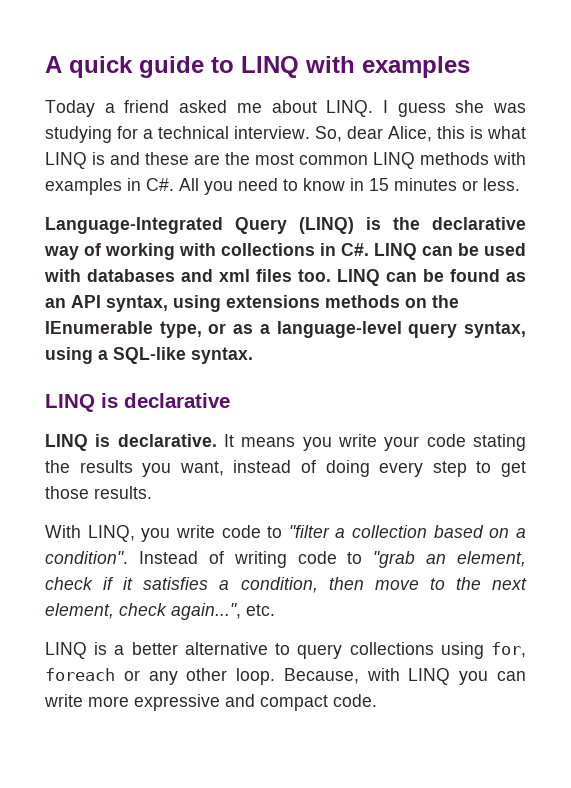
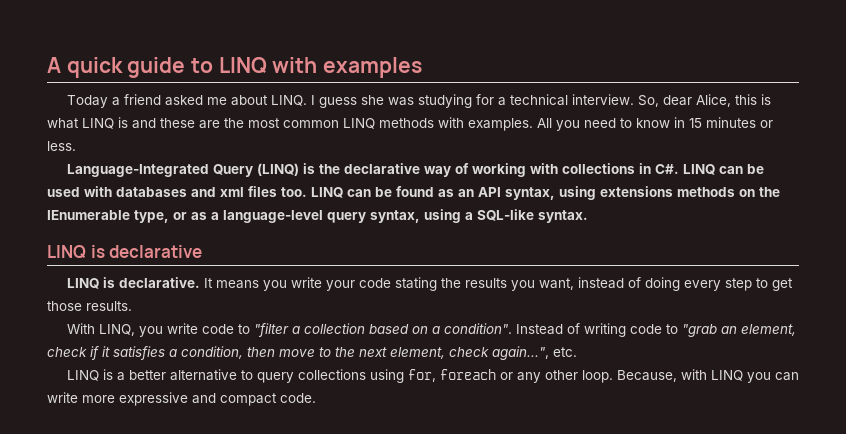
- So, dear Alice, this is what LINQ is and these are the most common LINQ methods with examples in C#. All you need to know in 15 minutes or less.
+ So, dear Alice, this is what LINQ is and these are the most common LINQ methods with examples. All you need to know in 15 minutes or less.

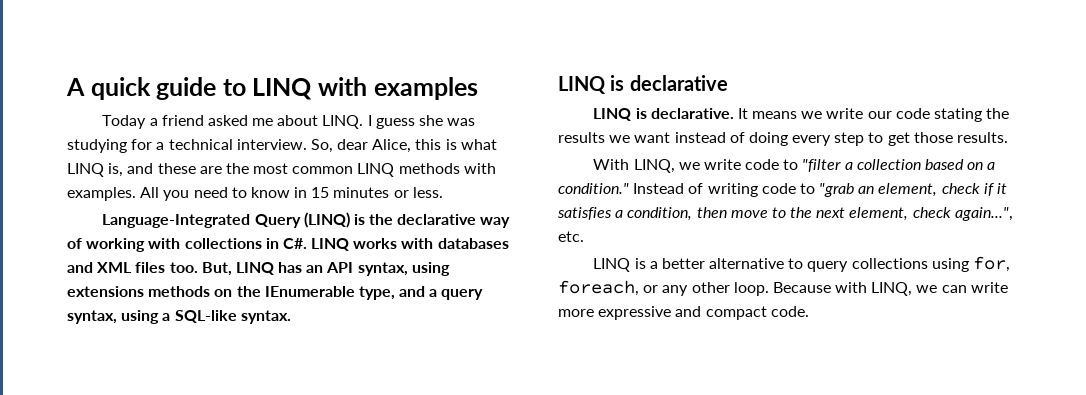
- So, dear Alice, this is what LINQ is and these are the most common LINQ methods with examples.
+ So, dear Alice, this is what LINQ is, and these are the most common LINQ methods with examples.
- Language-Integrated Query (LINQ) is the declarative way of working with collections in C#. LINQ can be used with databases and xml files too.
+ Language-Integrated Query (LINQ) is the declarative way of working with collections in C#. LINQ works with databases and XML files too.
- LINQ can be found as an API syntax, using extensions methods on the IEnumerable type, or as a language-level query syntax, using a SQL-like syntax.
+ But, LINQ has an API syntax, using extensions methods on the IEnumerable type, and a query syntax, using a SQL-like syntax.
- It means you write your code stating the results you want, instead of doing every step to get those results.
+ It means we write our code stating the results we want instead of doing every step to get those results.
- With LINQ, you write code to "filter a collection based on a condition".
+ With LINQ, we write code to "filter a collection based on a condition."
- LINQ is a better alternative to query collections using for, foreach or any other loop.
+ LINQ is a better alternative to query collections using for, foreach, or any other loop.
- Because, with LINQ you can write more expressive and compact code.
+ Because with LINQ, we can write more expressive and compact code.

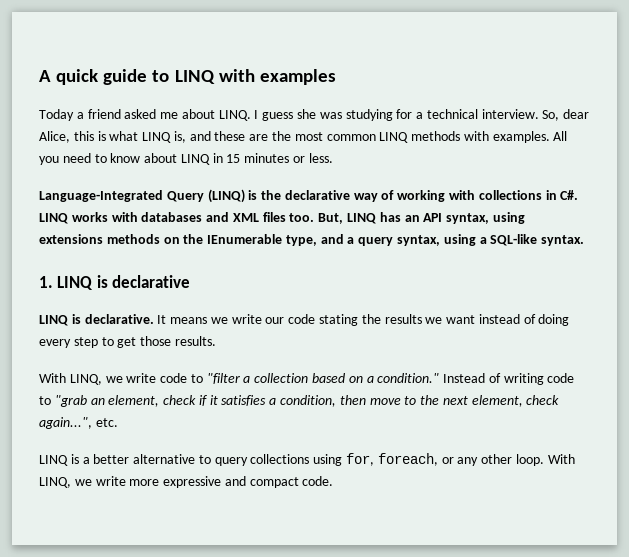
- All you need to know in 15 minutes or less.
+ All you need to know about LINQ in 15 minutes or less.
- LINQ is declarative
+ 1. LINQ is declarative
- Because with LINQ, we can write more expressive and compact code.
+ With LINQ, we write more expressive and compact code.

